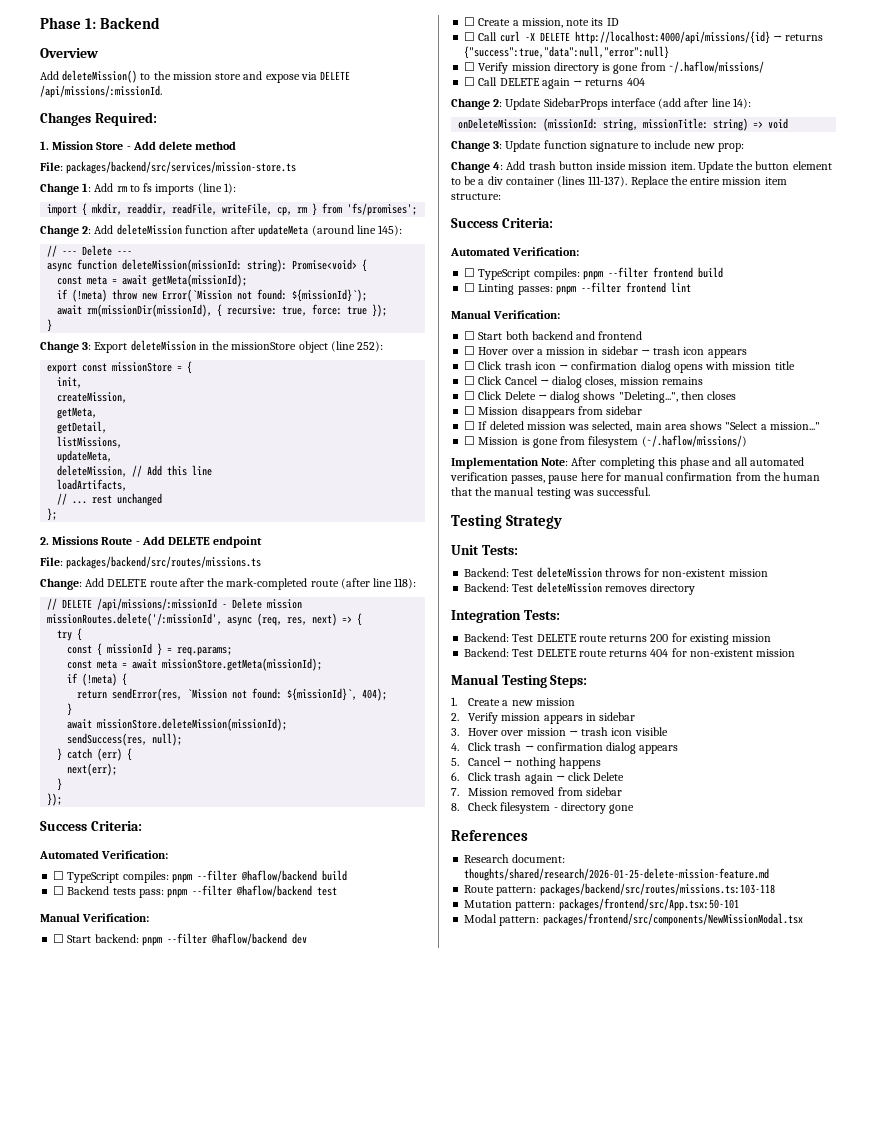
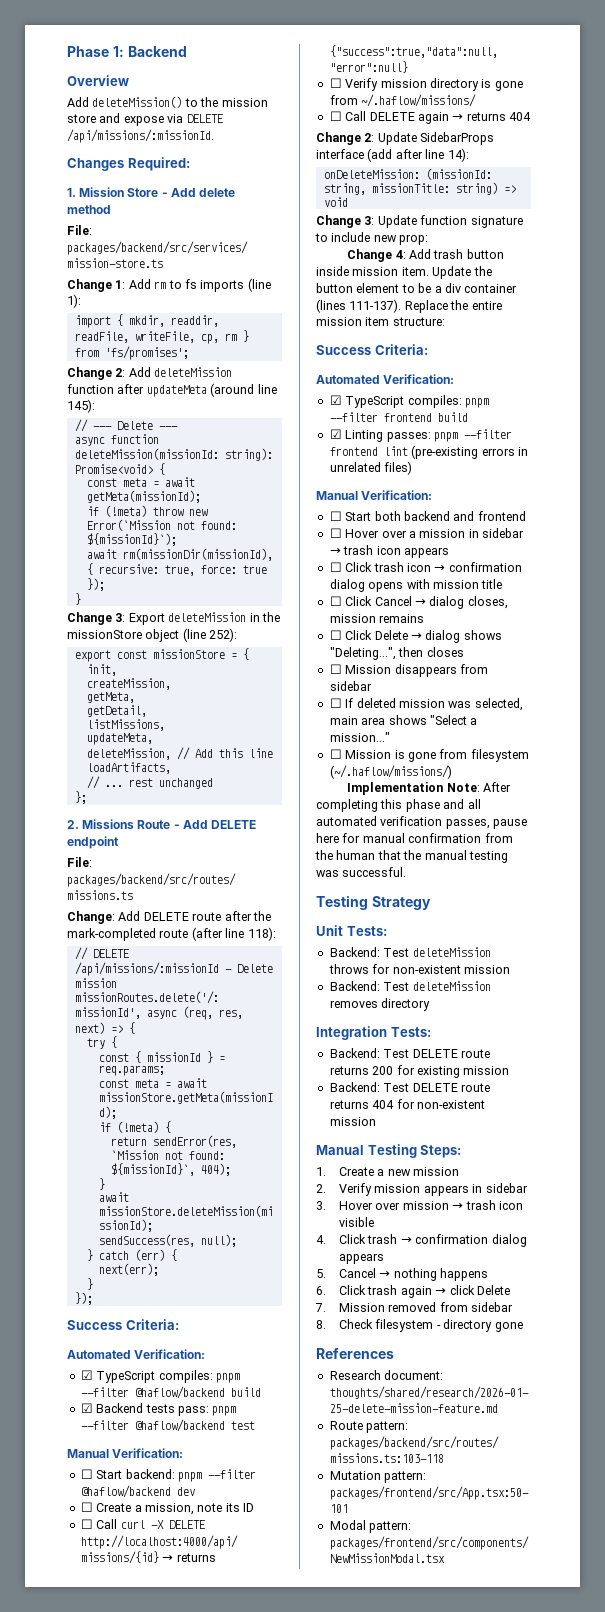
- ☐ TypeScript compiles: pnpm --filter @haflow/backend build
+ ☑ TypeScript compiles: pnpm --filter @haflow/backend build
- ☐ Backend tests pass: pnpm --filter @haflow/backend test
+ ☑ Backend tests pass: pnpm --filter @haflow/backend test
- ☐ TypeScript compiles: pnpm --filter frontend build
+ ☑ TypeScript compiles: pnpm --filter frontend build
- ☐ Linting passes: pnpm --filter frontend lint
+ ☑ Linting passes: pnpm --filter frontend lint (pre-existing errors in unrelated files)

